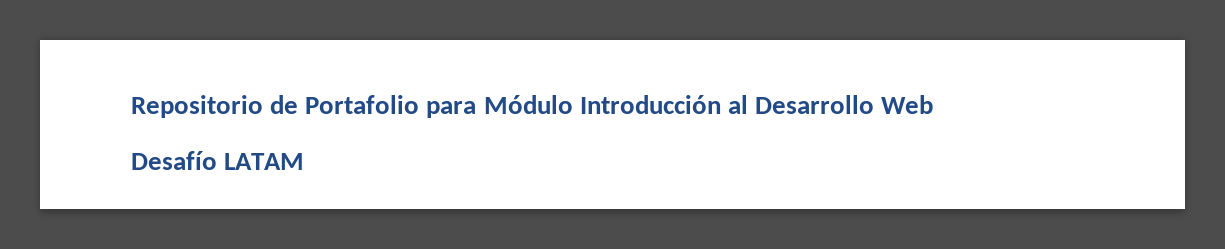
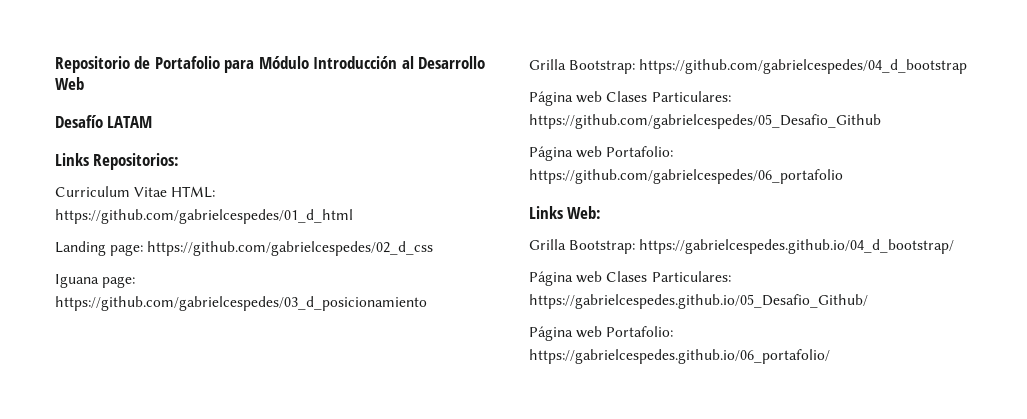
+ Links Repositorios:
+ Curriculum Vitae HTML: https://github.com/gabrielcespedes/01_d_html
+ Landing page: https://github.com/gabrielcespedes/02_d_css
+ Iguana page: https://github.com/gabrielcespedes/03_d_posicionamiento
+ Grilla Bootstrap: https://github.com/gabrielcespedes/04_d_bootstrap
+ Página web Clases Particulares: https://github.com/gabrielcespedes/05_Desafio_Github
+ Página web Portafolio: https://github.com/gabrielcespedes/06_portafolio
+ Links Web:
+ Grilla Bootstrap: https://gabrielcespedes.github.io/04_d_bootstrap/
+ Página web Clases Particulares: https://gabrielcespedes.github.io/05_Desafio_Github/
+ Página web Portafolio: https://gabrielcespedes.github.io/06_portafolio/

